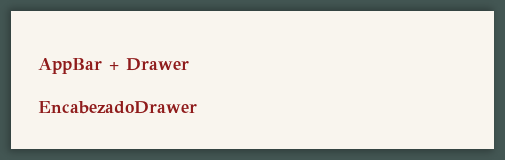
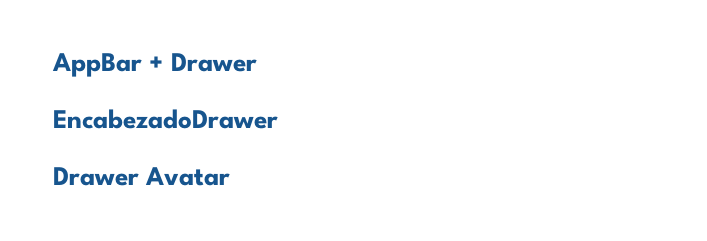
+ Drawer Avatar

